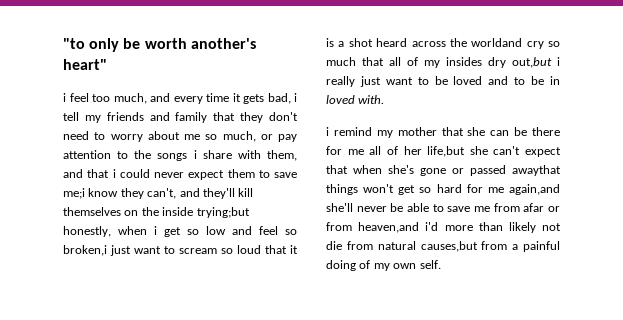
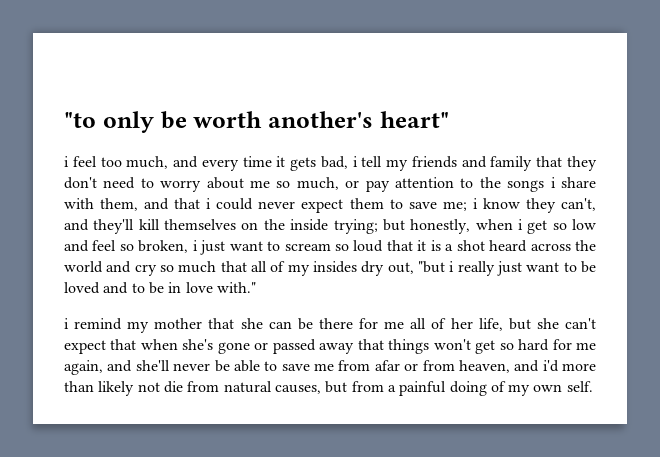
- i feel too much, and every time it gets bad, i tell my friends and family that they don't need to worry about me so much, or pay attention to the songs i share with them, and that i could never expect them to save me;i know they can't, and they'll kill themselves on the inside trying;but honestly, when i get so low and feel so broken,i just want to scream so loud that it is a shot heard across the worldand cry so much that all of my insides dry out,but i really just want to be loved and to be in loved with.
+ i feel too much, and every time it gets bad, i tell my friends and family that they don't need to worry about me so much, or pay attention to the songs i share with them, and that i could never expect them to save me; i know they can't, and they'll kill themselves on the inside trying; but honestly, when i get so low and feel so broken, i just want to scream so loud that it is a shot heard across the world and cry so much that all of my insides dry out, "but i really just want to be loved and to be in love with."
- i remind my mother that she can be there for me all of her life,but she can't expect that when she's gone or passed awaythat things won't get so hard for me again,and she'll never be able to save me from afar or from heaven,and i'd more than likely not die from natural causes,but from a painful doing of my own self.
+ i remind my mother that she can be there for me all of her life, but she can't expect that when she's gone or passed away that things won't get so hard for me again, and she'll never be able to save me from afar or from heaven, and i'd more than likely not die from natural causes, but from a painful doing of my own self.

